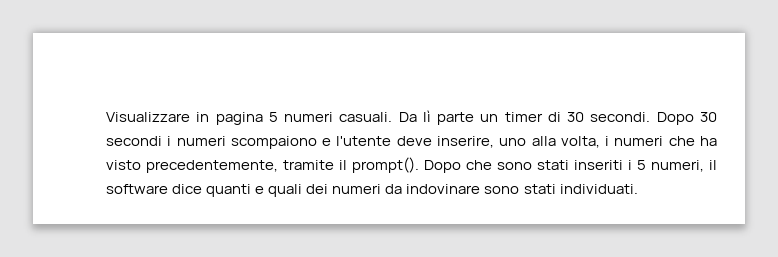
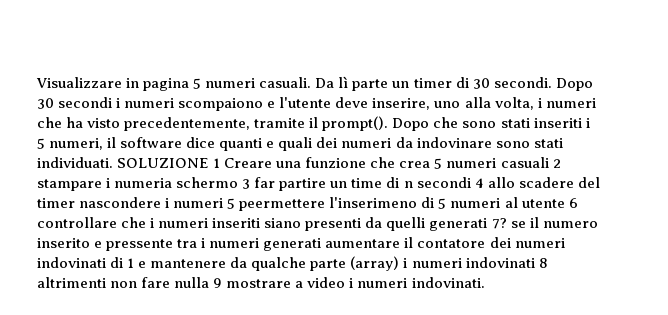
+ SOLUZIONE 1 Creare una funzione che crea 5 numeri casuali 2 stampare i numeria schermo 3 far partire un time di n secondi 4 allo scadere del timer nascondere i numeri 5 peermettere l'inserimeno di 5 numeri al utente 6 controllare che i numeri inseriti siano presenti da quelli generati 7? se il numero inserito e pressente tra i numeri generati aumentare il contatore dei numeri indovinati di 1 e mantenere da qualche parte (array) i numeri indovinati 8 altrimenti non fare nulla 9 mostrare a video i numeri indovinati.

